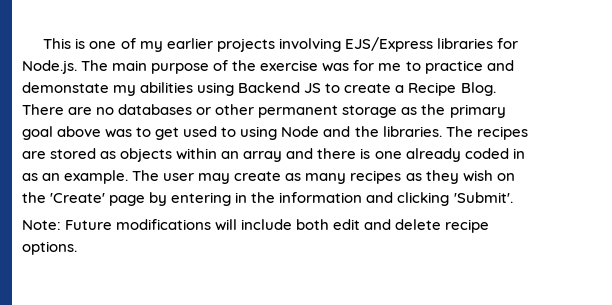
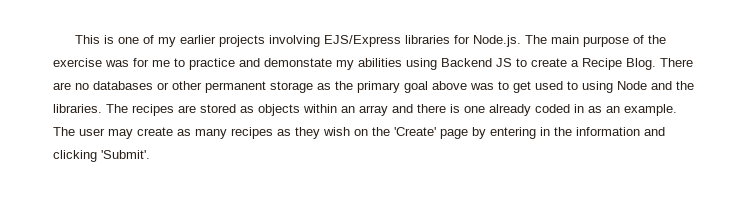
- Note: Future modifications will include both edit and delete recipe options.

